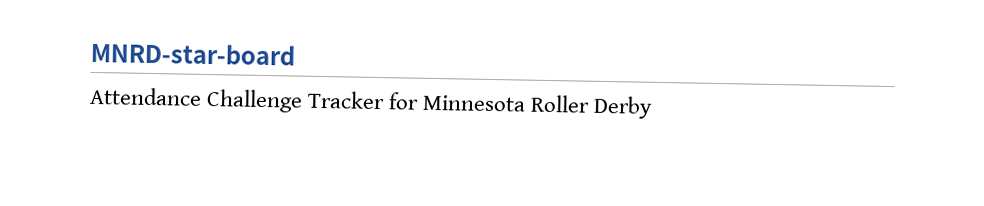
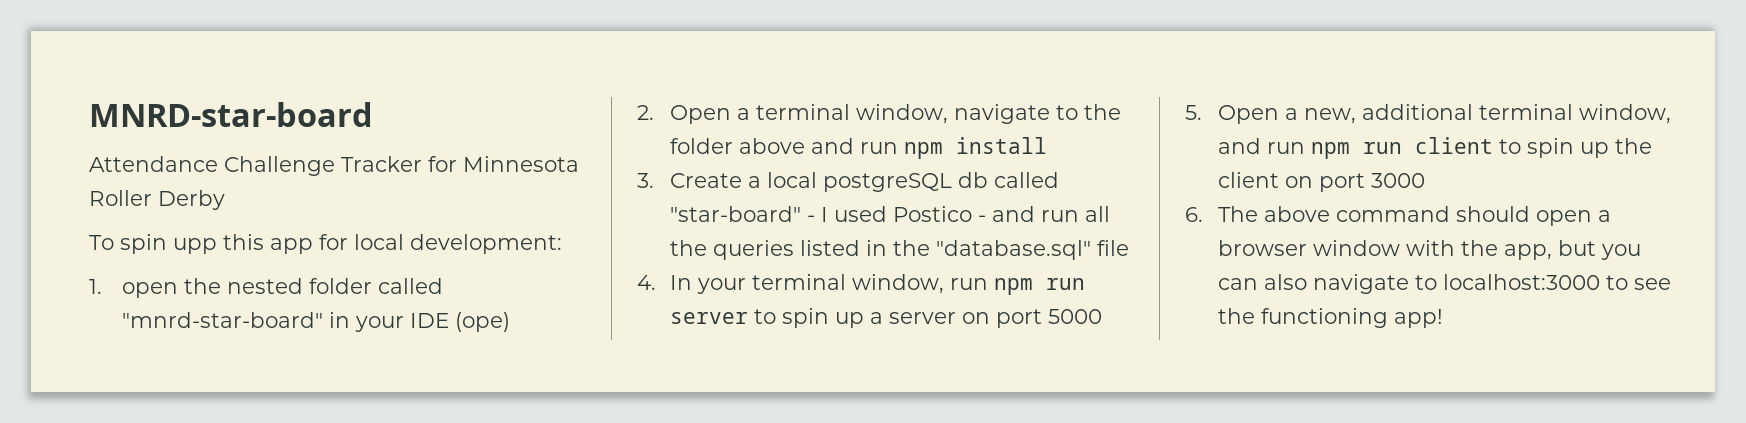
+ To spin upp this app for local development:
+ 1. open the nested folder called "mnrd-star-board" in your IDE (ope)
+ 2. Open a terminal window, navigate to the folder above and run npm install
+ 3. Create a local postgreSQL db called "star-board" - I used Postico - and run all the queries listed in the "database.sql" file
+ 4. In your terminal window, run npm run server to spin up a server on port 5000
+ 5. Open a new, additional terminal window, and run npm run client to spin up the client on port 3000
+ 6. The above command should open a browser window with the app, but you can also navigate to localhost:3000 to see the functioning app!

